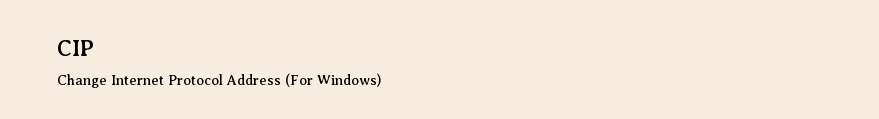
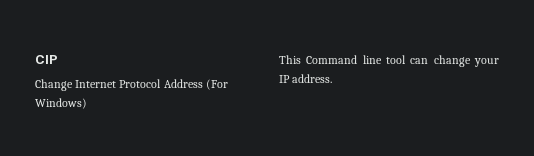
+ This Command line tool can change your IP address.

